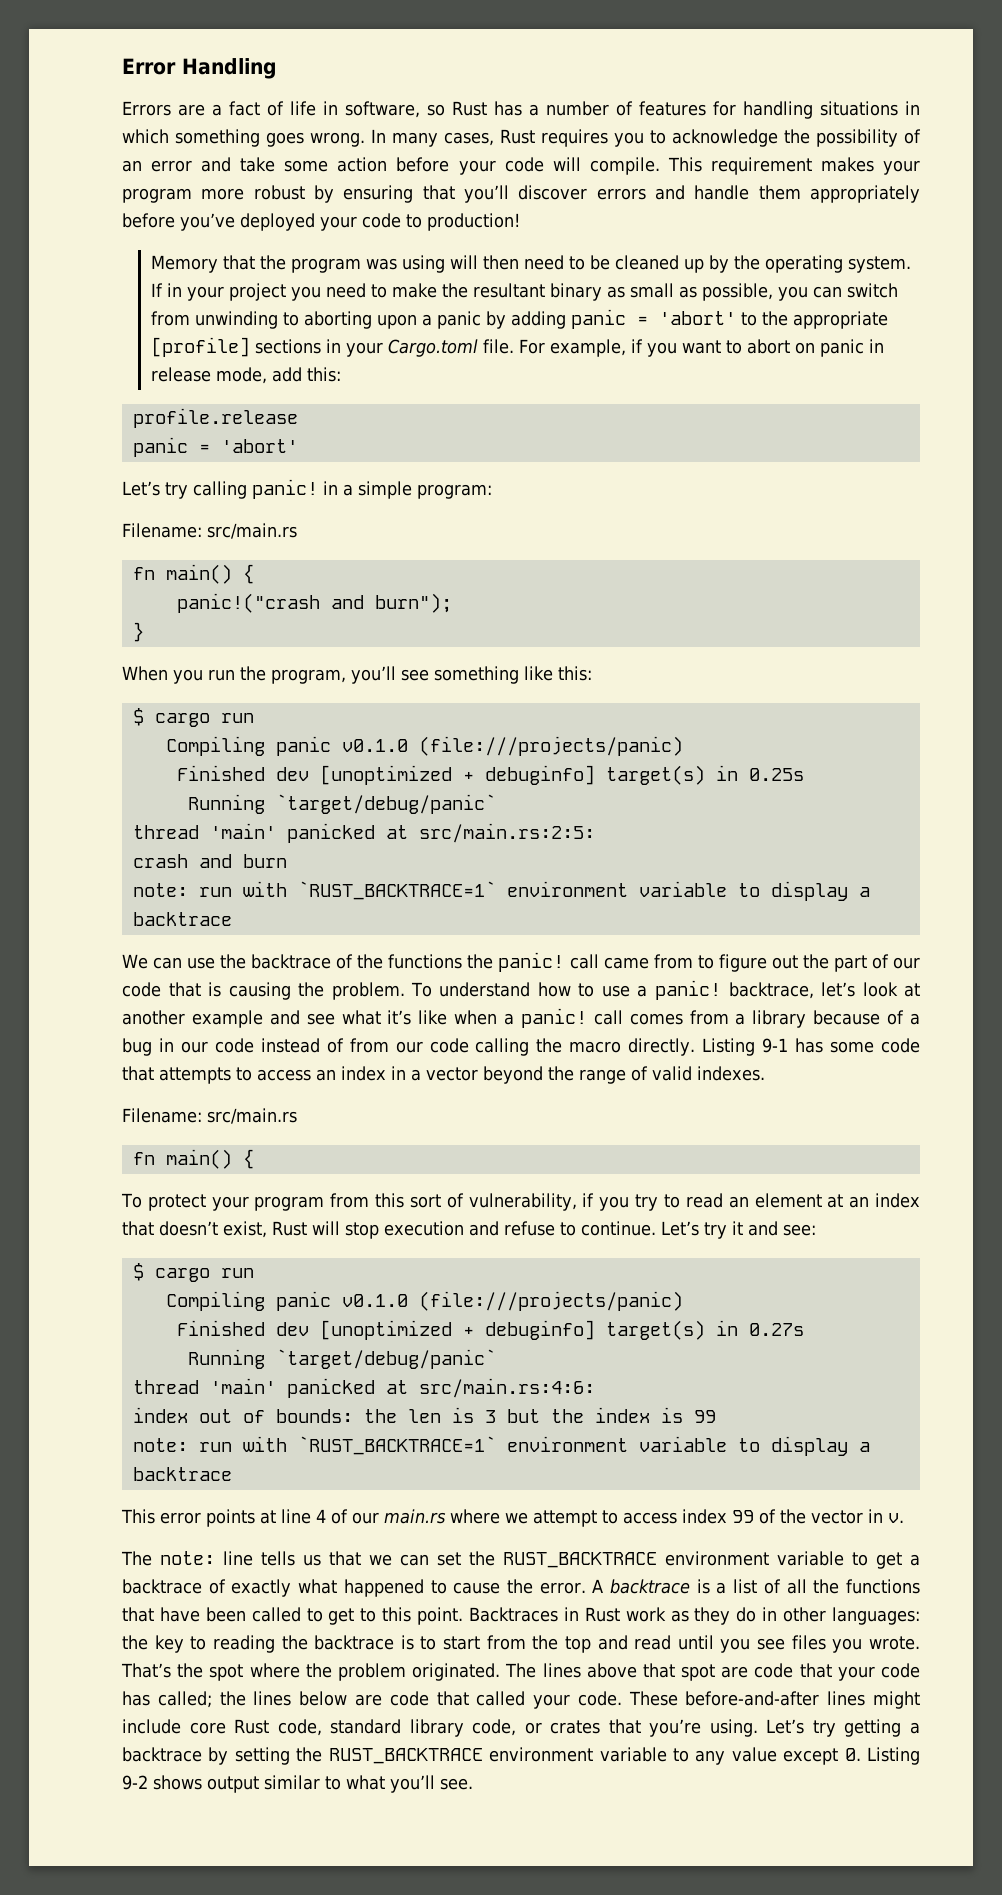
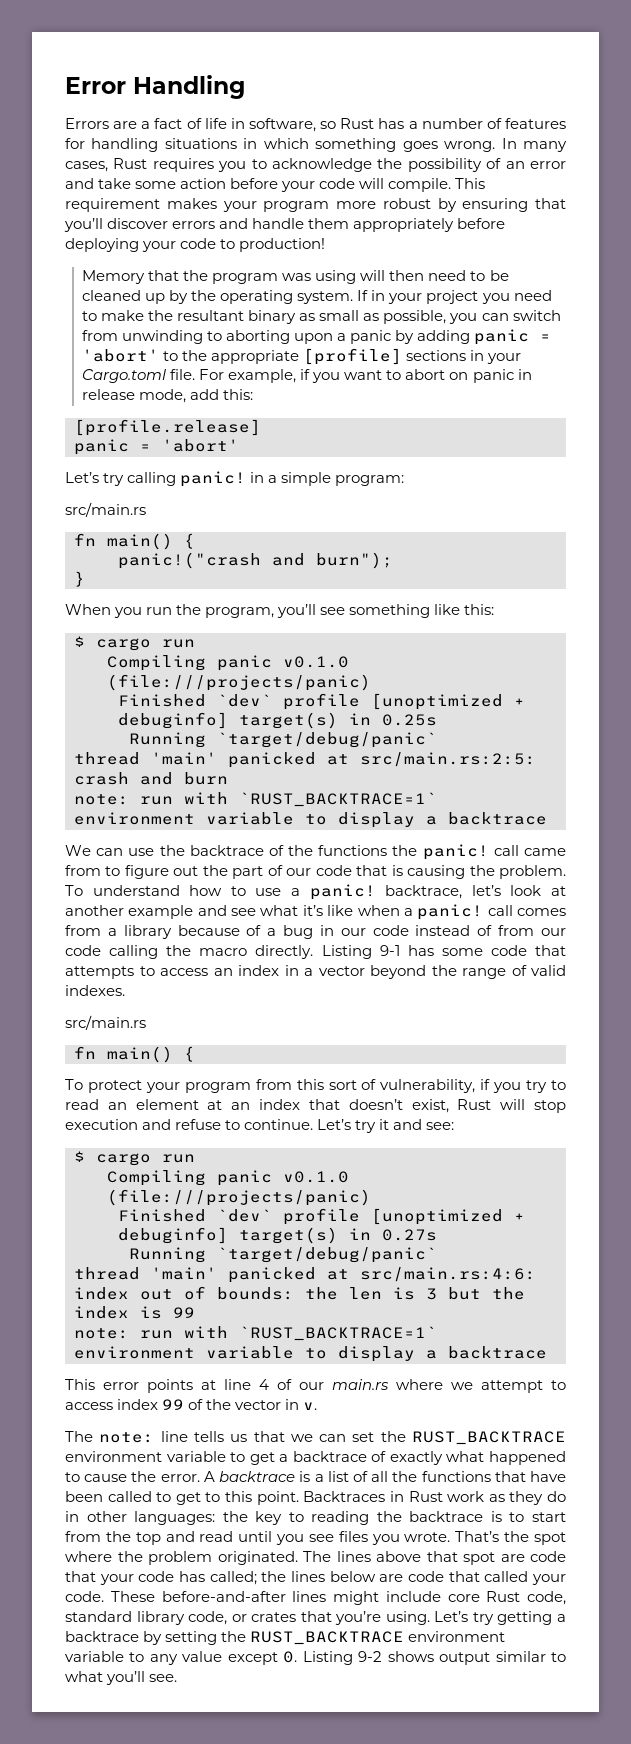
- This requirement makes your program more robust by ensuring that you’ll discover errors and handle them appropriately before you’ve deployed your code to production!
+ This requirement makes your program more robust by ensuring that you’ll discover errors and handle them appropriately before deploying your code to production!
- profile.release
+ [profile.release]
  Let’s try calling panic! in a simple program:
- Filename: src/main.rs
+ src/main.rs
- Finished dev [unoptimized + debuginfo] target(s) in 0.25s
+ Finished `dev` profile [unoptimized + debuginfo] target(s) in 0.25s
  Listing 9-1 has some code that attempts to access an index in a vector beyond the range of valid indexes.
- Filename: src/main.rs
+ src/main.rs
- Finished dev [unoptimized + debuginfo] target(s) in 0.27s
+ Finished `dev` profile [unoptimized + debuginfo] target(s) in 0.27s

